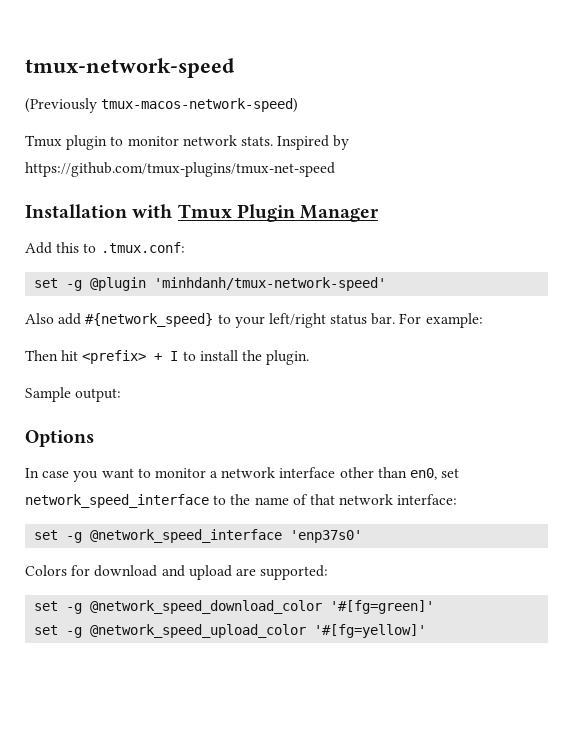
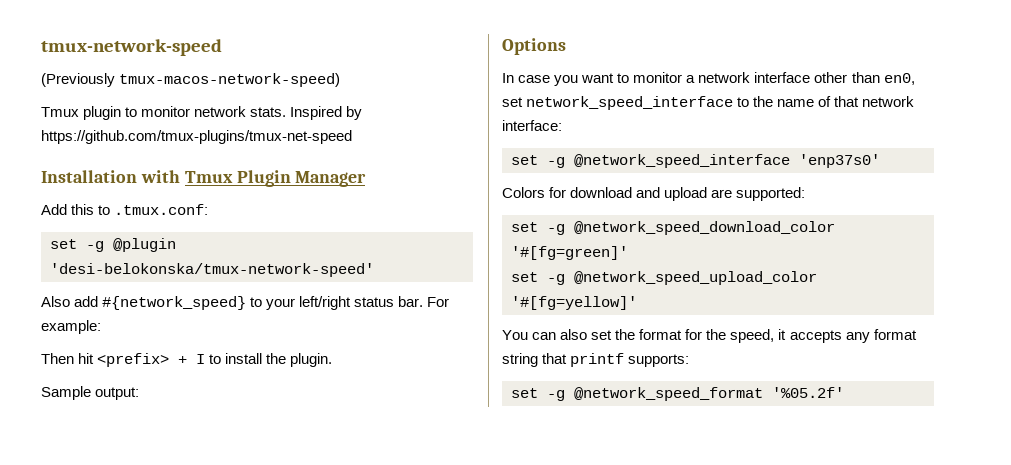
- set -g @plugin 'minhdanh/tmux-network-speed'
+ set -g @plugin 'desi-belokonska/tmux-network-speed'
+ You can also set the format for the speed, it accepts any format string that printf supports:
+ set -g @network_speed_format '%05.2f'

